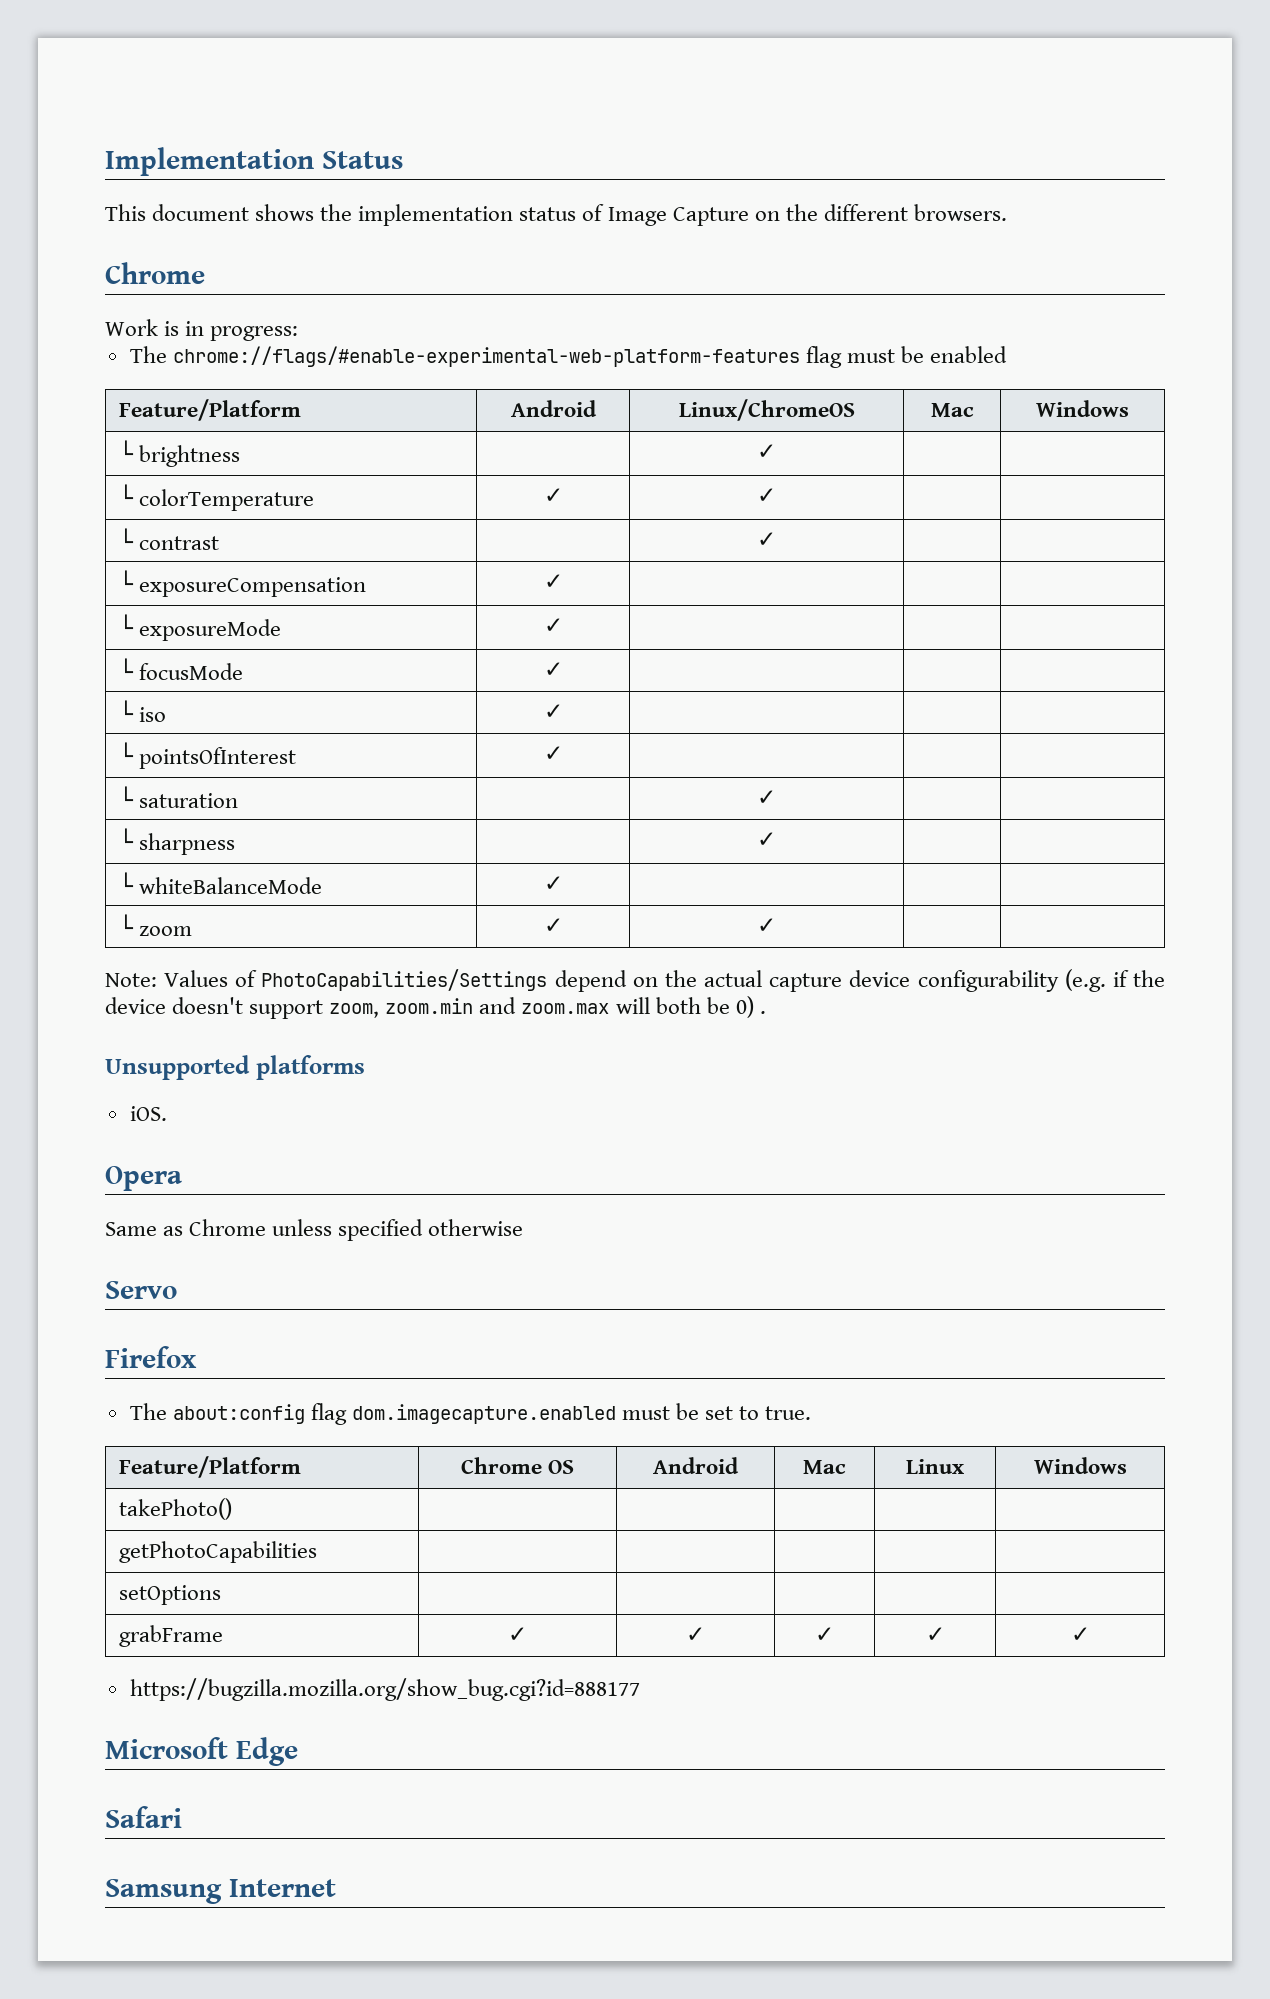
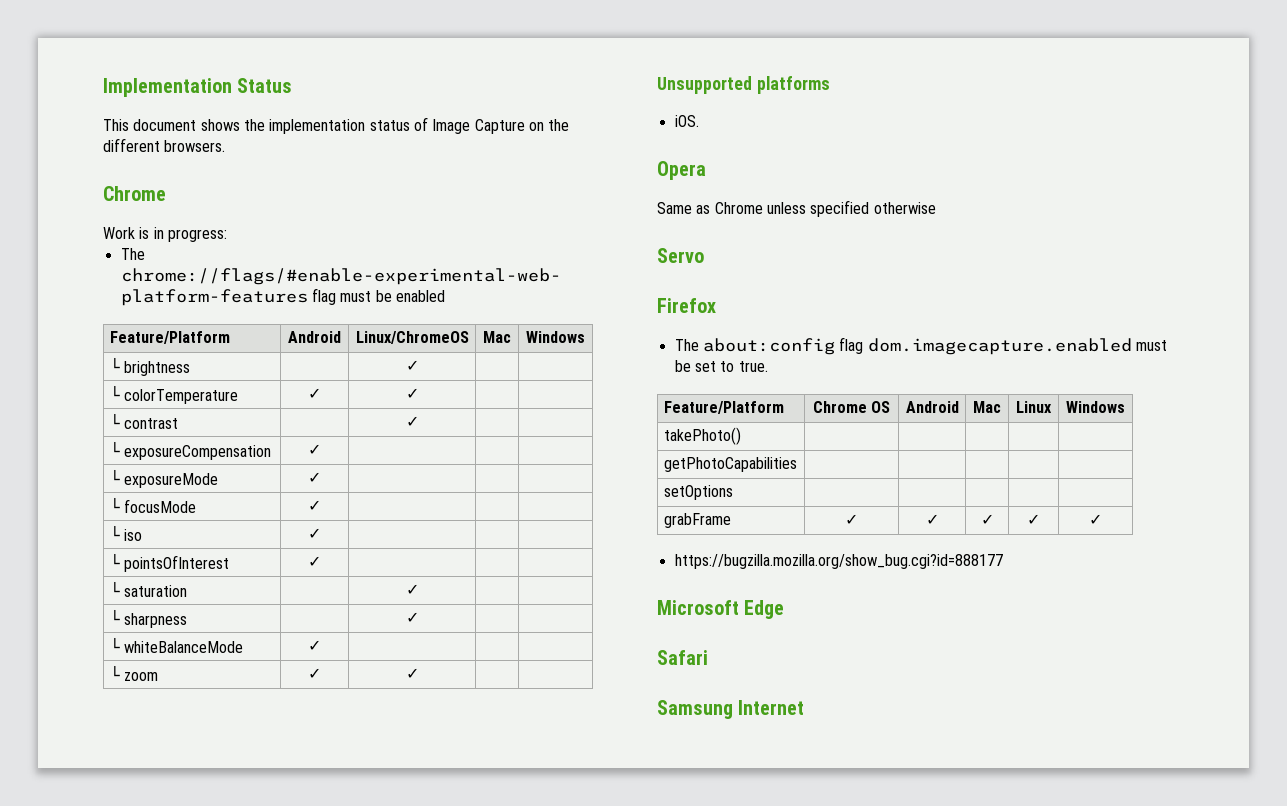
- Note: Values of PhotoCapabilities/Settings depend on the actual capture device configurability (e.g. if the device doesn't support zoom, zoom.min and zoom.max will both be 0) .

